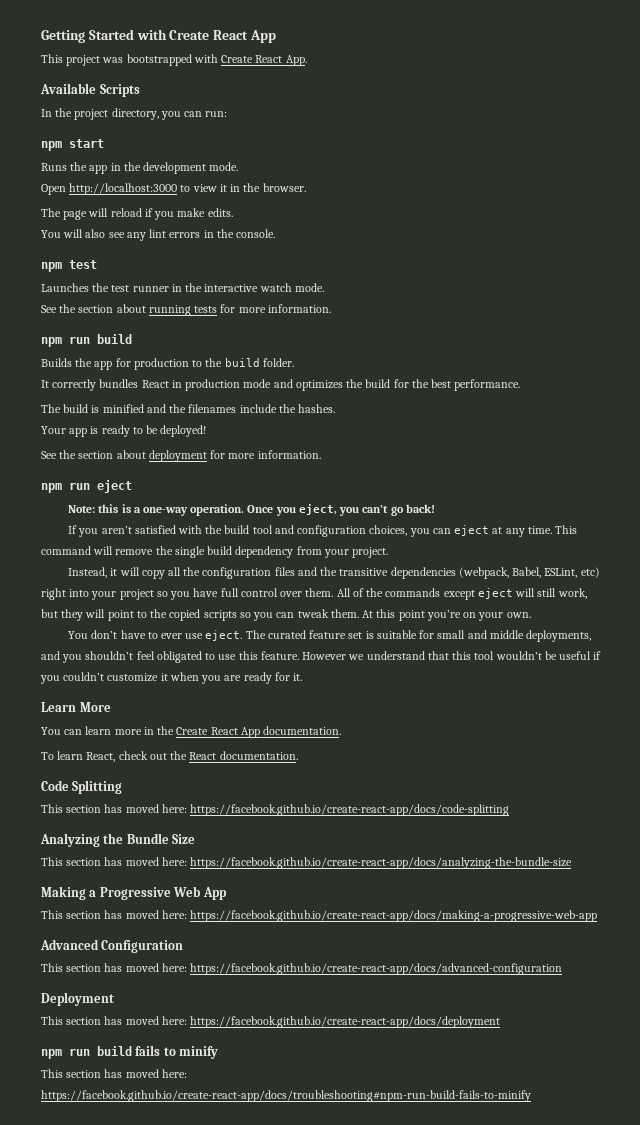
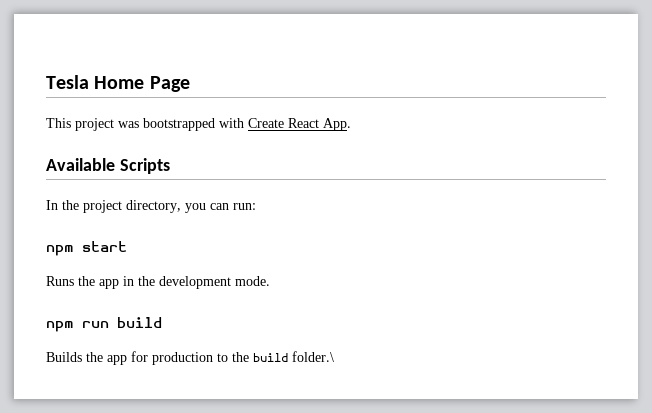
- Getting Started with Create React App
+ Tesla Home Page
- Open http://localhost:3000 to view it in the browser.
- The page will reload if you make edits.
- You will also see any lint errors in the console.
- npm test
- Launches the test runner in the interactive watch mode.
- See the section about running tests for more information.
- Builds the app for production to the build folder.
- It correctly bundles React in production mode and optimizes the build for the best performance.
- The build is minified and the filenames include the hashes.
- Your app is ready to be deployed!
- See the section about deployment for more information.
- npm run eject
- Note: this is a one-way operation. Once you eject, you can’t go back!
- If you aren’t satisfied with the build tool and configuration choices, you can eject at any time. This command will remove the single build dependency from your project.
- Instead, it will copy all the configuration files and the transitive dependencies (webpack, Babel, ESLint, etc) right into your project so you have full control over them. All of the commands except eject will still work, but they will point to the copied scripts so you can tweak them. At this point you’re on your own.
- You don’t have to ever use eject. The curated feature set is suitable for small and middle deployments, and you shouldn’t feel obligated to use this feature. However we understand that this tool wouldn’t be useful if you couldn’t customize it when you are ready for it.
- Learn More
- You can learn more in the Create React App documentation.
- To learn React, check out the React documentation.
- Code Splitting
- This section has moved here: https://facebook.github.io/create-react-app/docs/code-splitting
- Analyzing the Bundle Size
- This section has moved here: https://facebook.github.io/create-react-app/docs/analyzing-the-bundle-size
- Making a Progressive Web App
- This section has moved here: https://facebook.github.io/create-react-app/docs/making-a-progressive-web-app
- Advanced Configuration
- This section has moved here: https://facebook.github.io/create-react-app/docs/advanced-configuration
- Deployment
- This section has moved here: https://facebook.github.io/create-react-app/docs/deployment
- npm run build fails to minify
- This section has moved here: https://facebook.github.io/create-react-app/docs/troubleshooting#npm-run-build-fails-to-minify
+ Builds the app for production to the build folder.\

